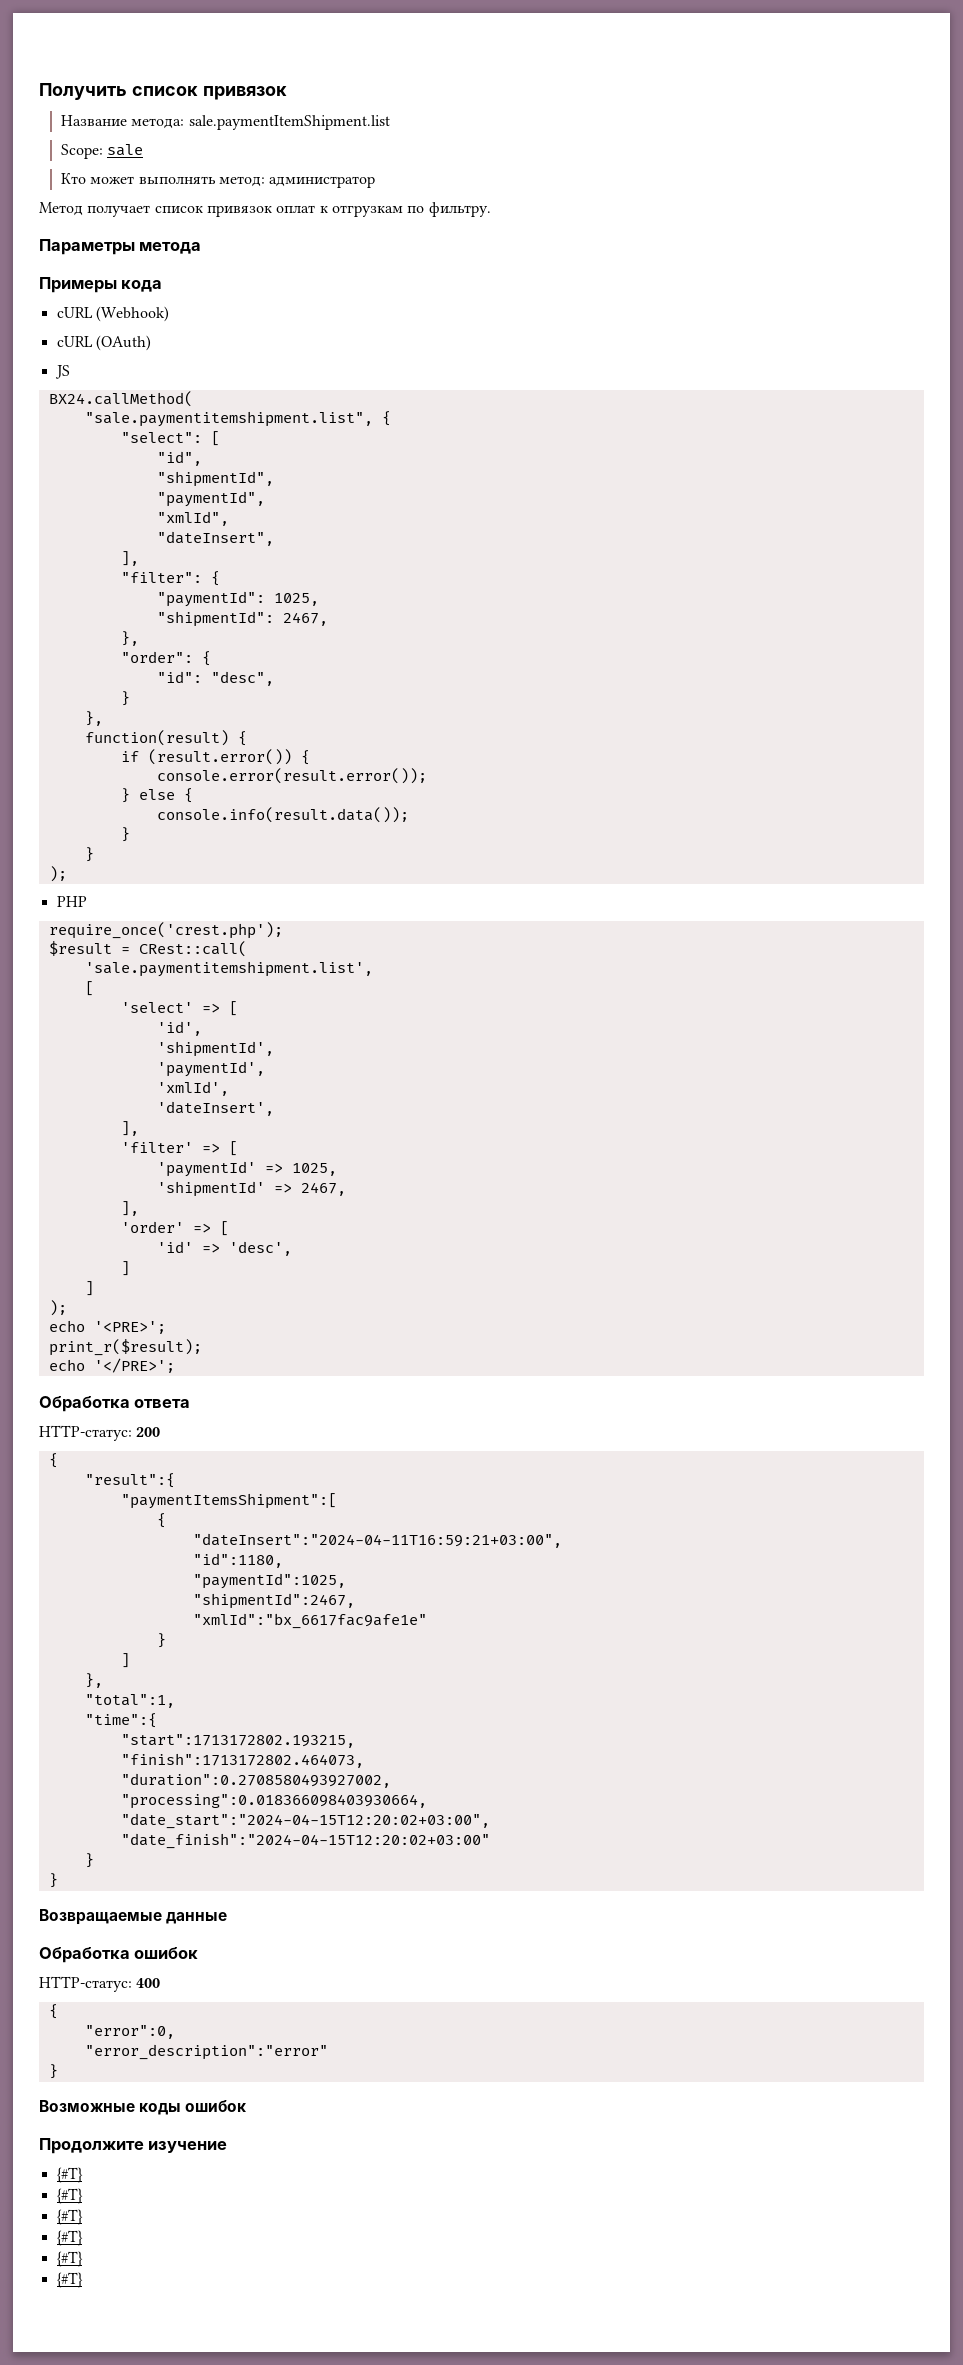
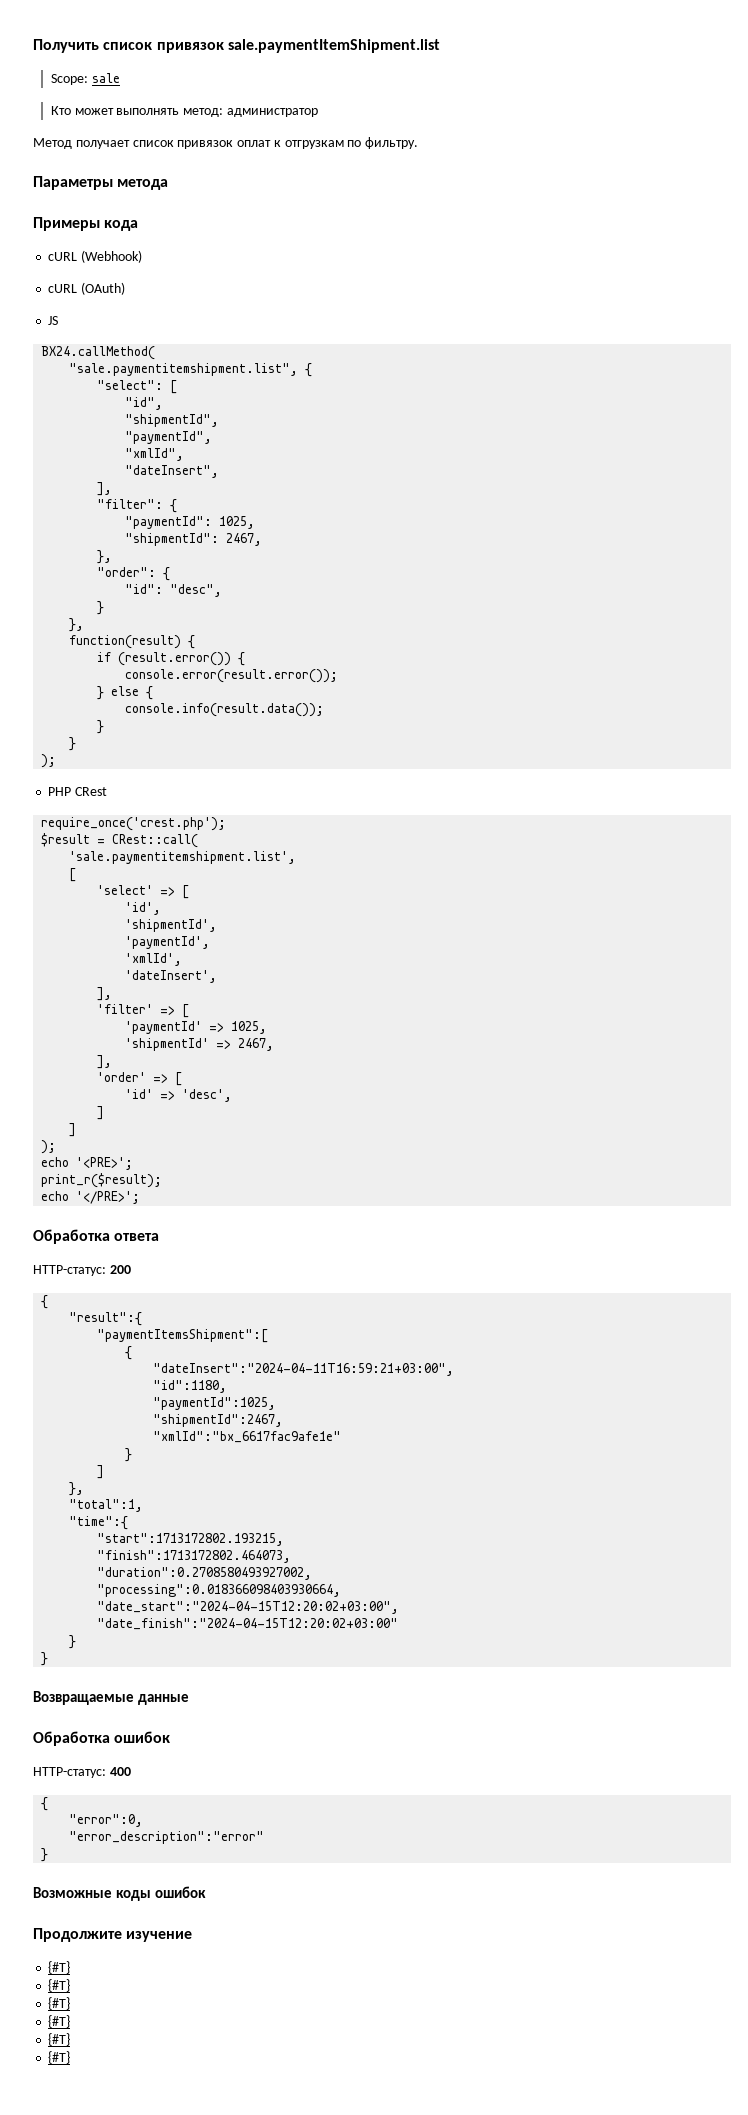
- Получить список привязок
- Название метода: sale.paymentItemShipment.list
+ Получить список привязок sale.paymentItemShipment.list
- PHP
+ PHP CRest

